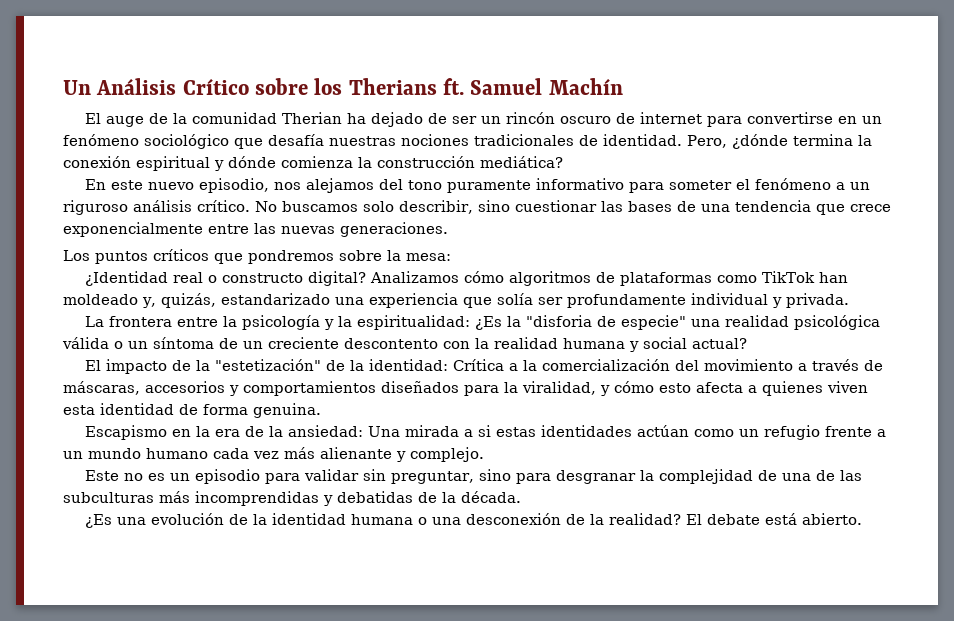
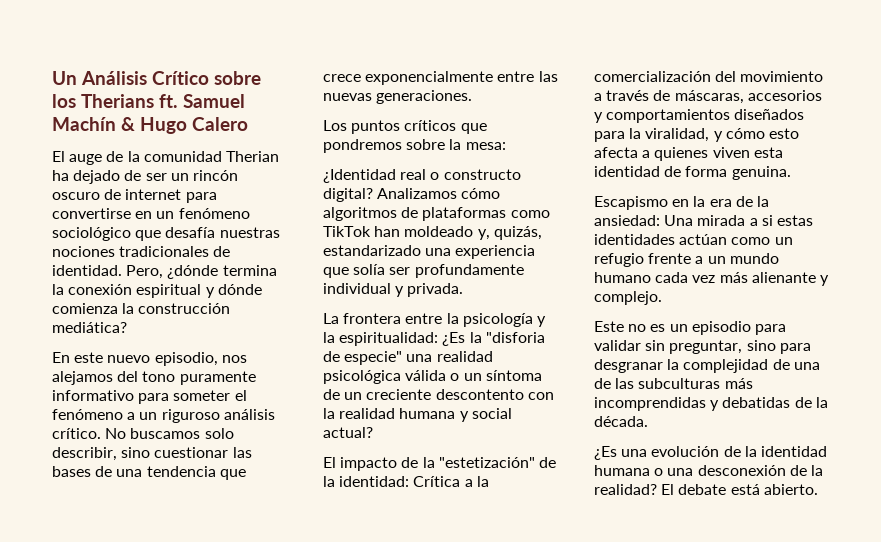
- Samuel Machín
+ Samuel Machín & Hugo Calero

